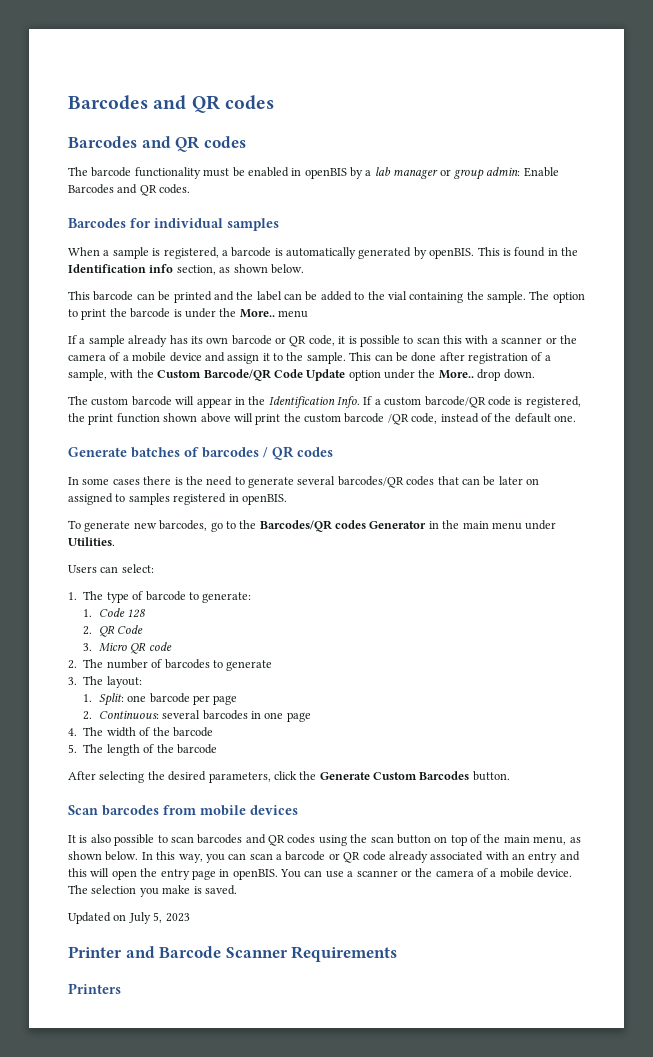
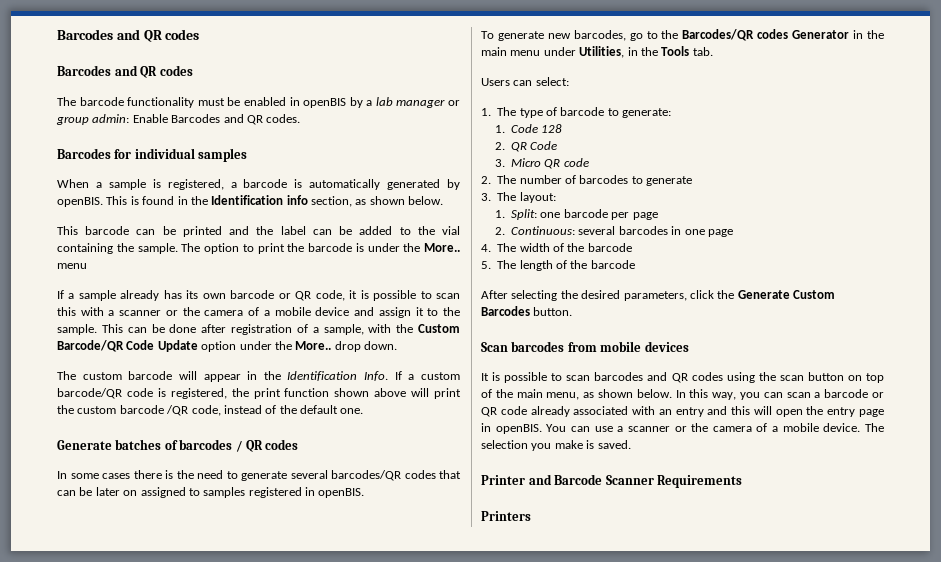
- To generate new barcodes, go to the Barcodes/QR codes Generator in the main menu under Utilities.
+ To generate new barcodes, go to the Barcodes/QR codes Generator in the main menu under Utilities, in the Tools tab.
- It is also possible to scan barcodes and QR codes using the scan button on top of the main menu, as shown below.
+ It is possible to scan barcodes and QR codes using the scan button on top of the main menu, as shown below.
- Updated on July 5, 2023

